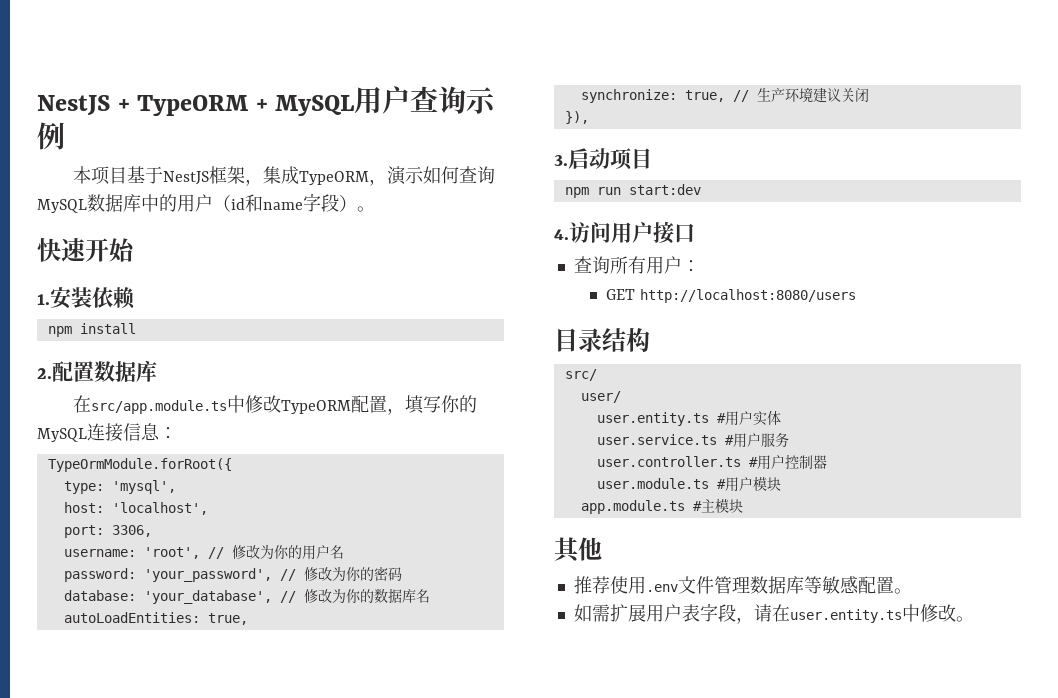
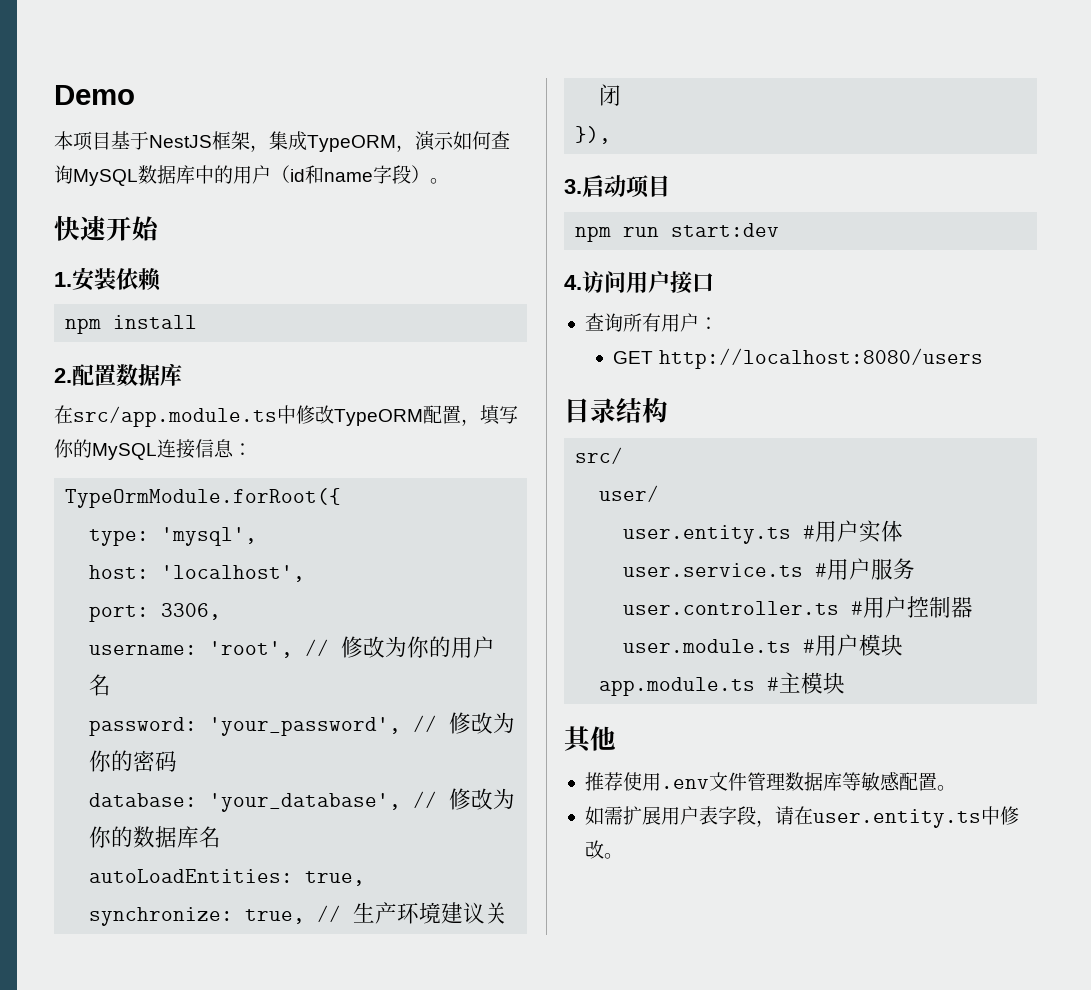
- NestJS + TypeORM + MySQL用户查询示例
+ Demo

